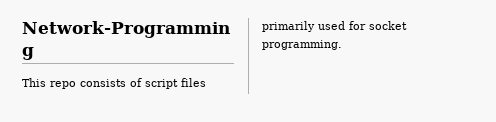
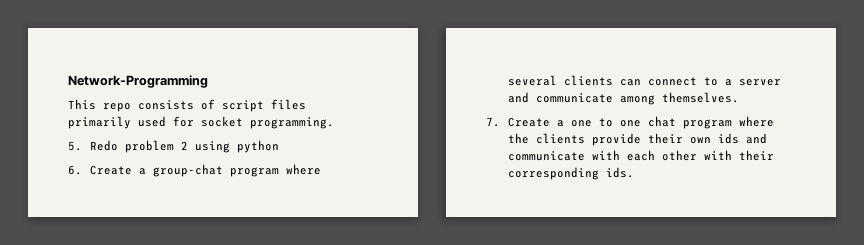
+ 5. Redo problem 2 using python
+ 6. Create a group-chat program where several clients can connect to a server and communicate among themselves.
+ 7. Create a one to one chat program where the clients provide their own ids and communicate with each other with their corresponding ids.

